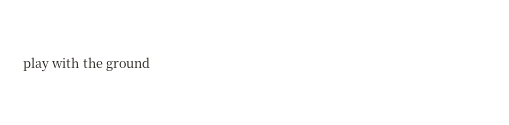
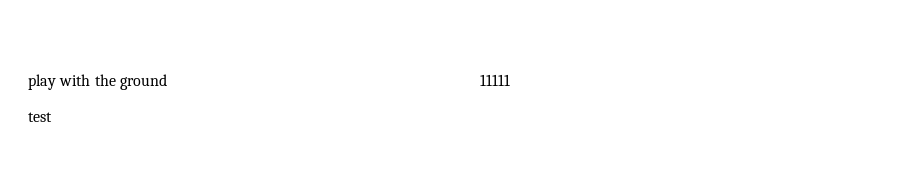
+ test
+ 11111

